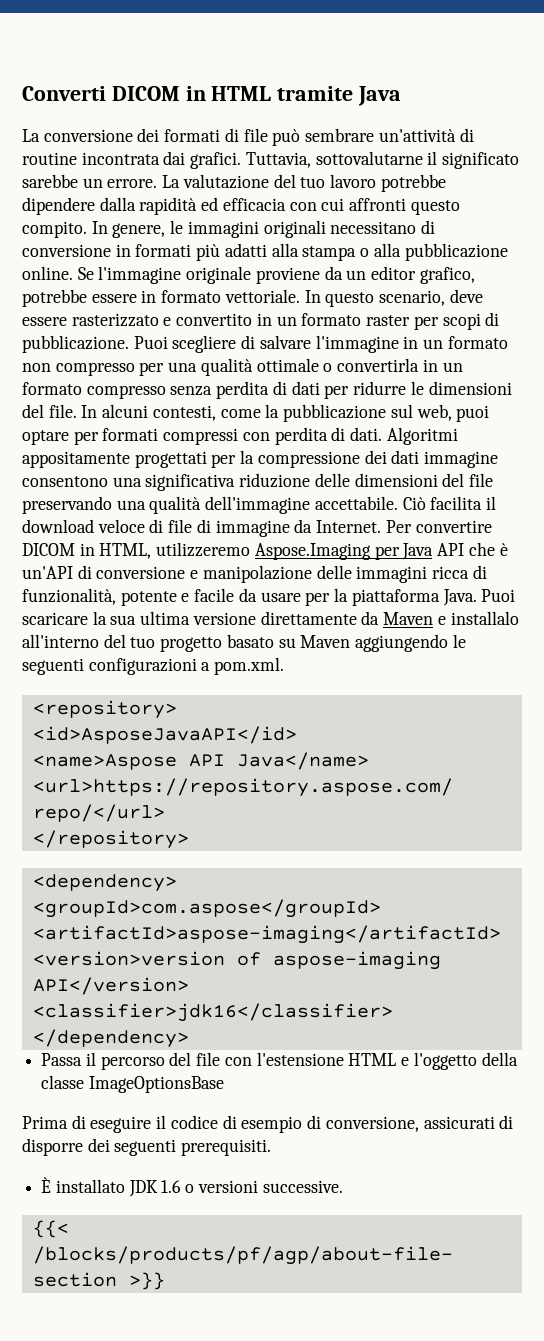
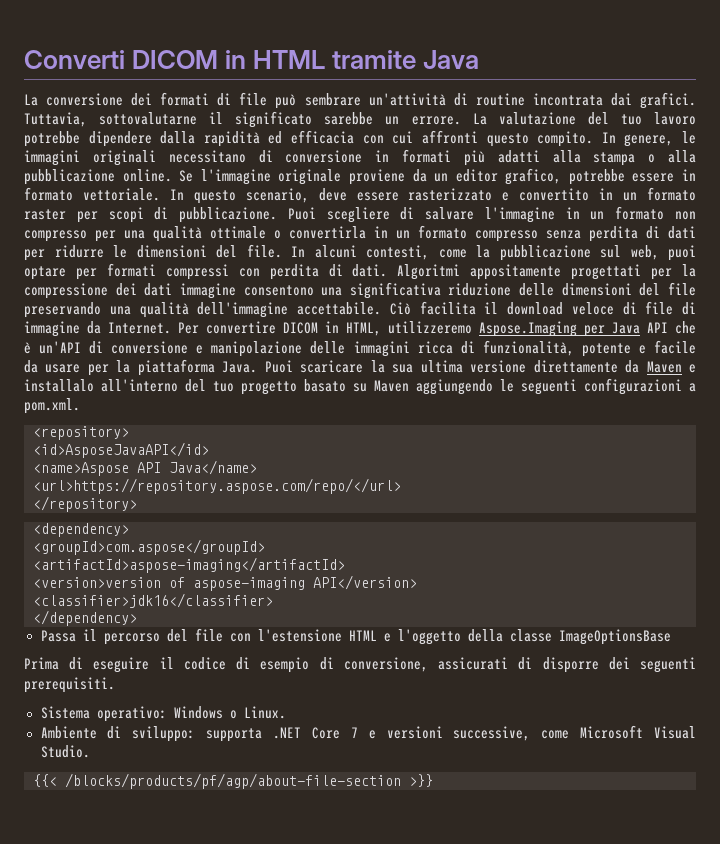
- È installato JDK 1.6 o versioni successive.
+ Sistema operativo: Windows o Linux.
+ Ambiente di sviluppo: supporta .NET Core 7 e versioni successive, come Microsoft Visual Studio.

